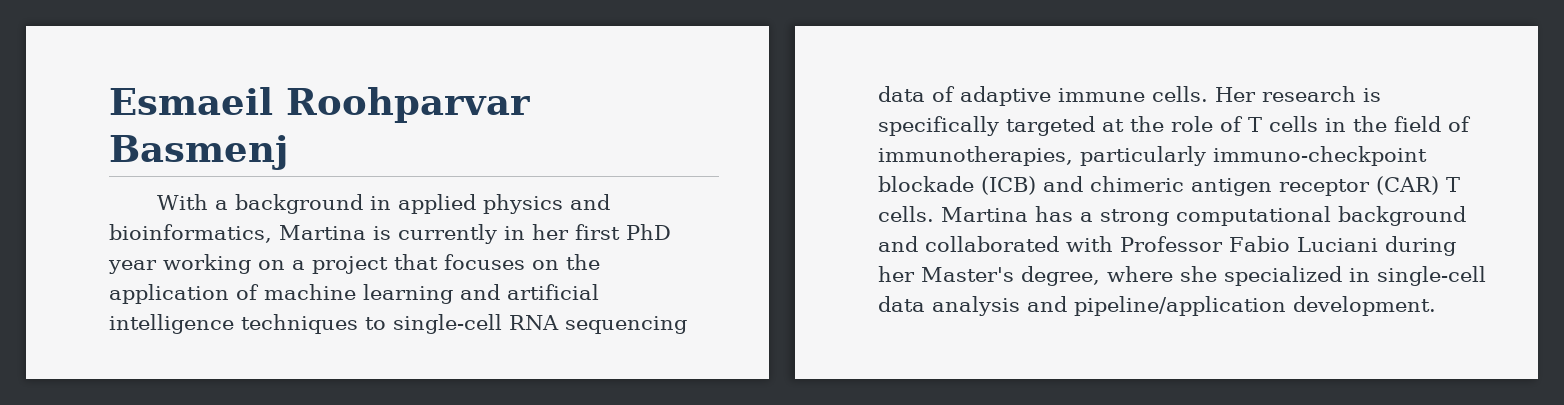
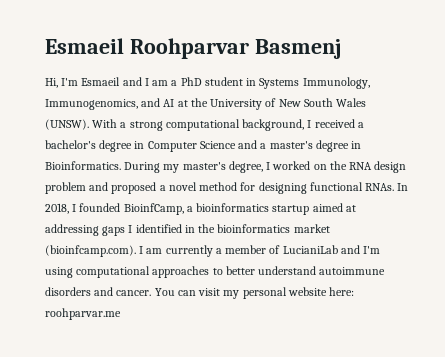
- With a background in applied physics and bioinformatics, Martina is currently in her first PhD year working on a project that focuses on the application of machine learning and artificial intelligence techniques to single-cell RNA sequencing data of adaptive immune cells. Her research is specifically targeted at the role of T cells in the field of immunotherapies, particularly immuno-checkpoint blockade (ICB) and chimeric antigen receptor (CAR) T cells. Martina has a strong computational background and collaborated with Professor Fabio Luciani during her Master's degree, where she specialized in single-cell data analysis and pipeline/application development.
+ Hi, I'm Esmaeil and I am a PhD student in Systems Immunology, Immunogenomics, and AI at the University of New South Wales (UNSW). With a strong computational background, I received a bachelor's degree in Computer Science and a master's degree in Bioinformatics. During my master's degree, I worked on the RNA design problem and proposed a novel method for designing functional RNAs. In 2018, I founded BioinfCamp, a bioinformatics startup aimed at addressing gaps I identified in the bioinformatics market (bioinfcamp.com). I am currently a member of LucianiLab and I'm using computational approaches to better understand autoimmune disorders and cancer. You can visit my personal website here: roohparvar.me

